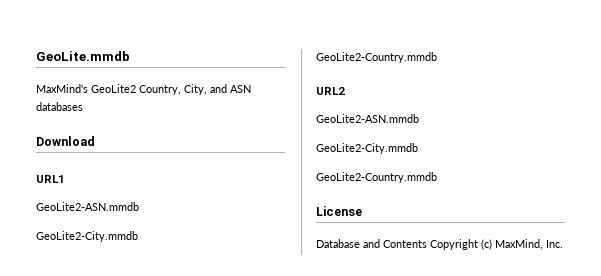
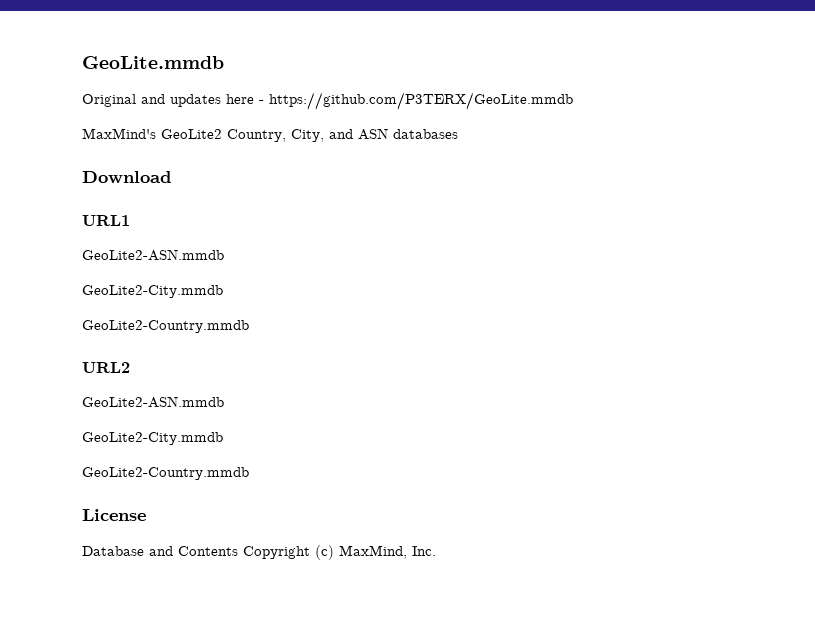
+ Original and updates here - https://github.com/P3TERX/GeoLite.mmdb

